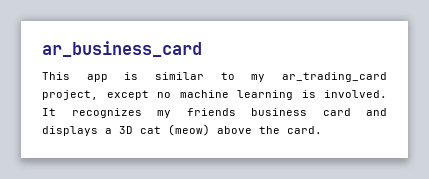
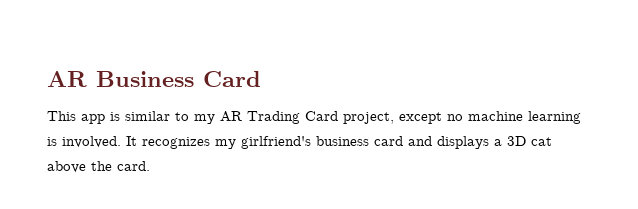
- ar_business_card
+ AR Business Card
- This app is similar to my ar_trading_card project, except no machine learning is involved.
+ This app is similar to my AR Trading Card project, except no machine learning is involved.
- It recognizes my friends business card and displays a 3D cat (meow) above the card.
+ It recognizes my girlfriend's business card and displays a 3D cat above the card.

